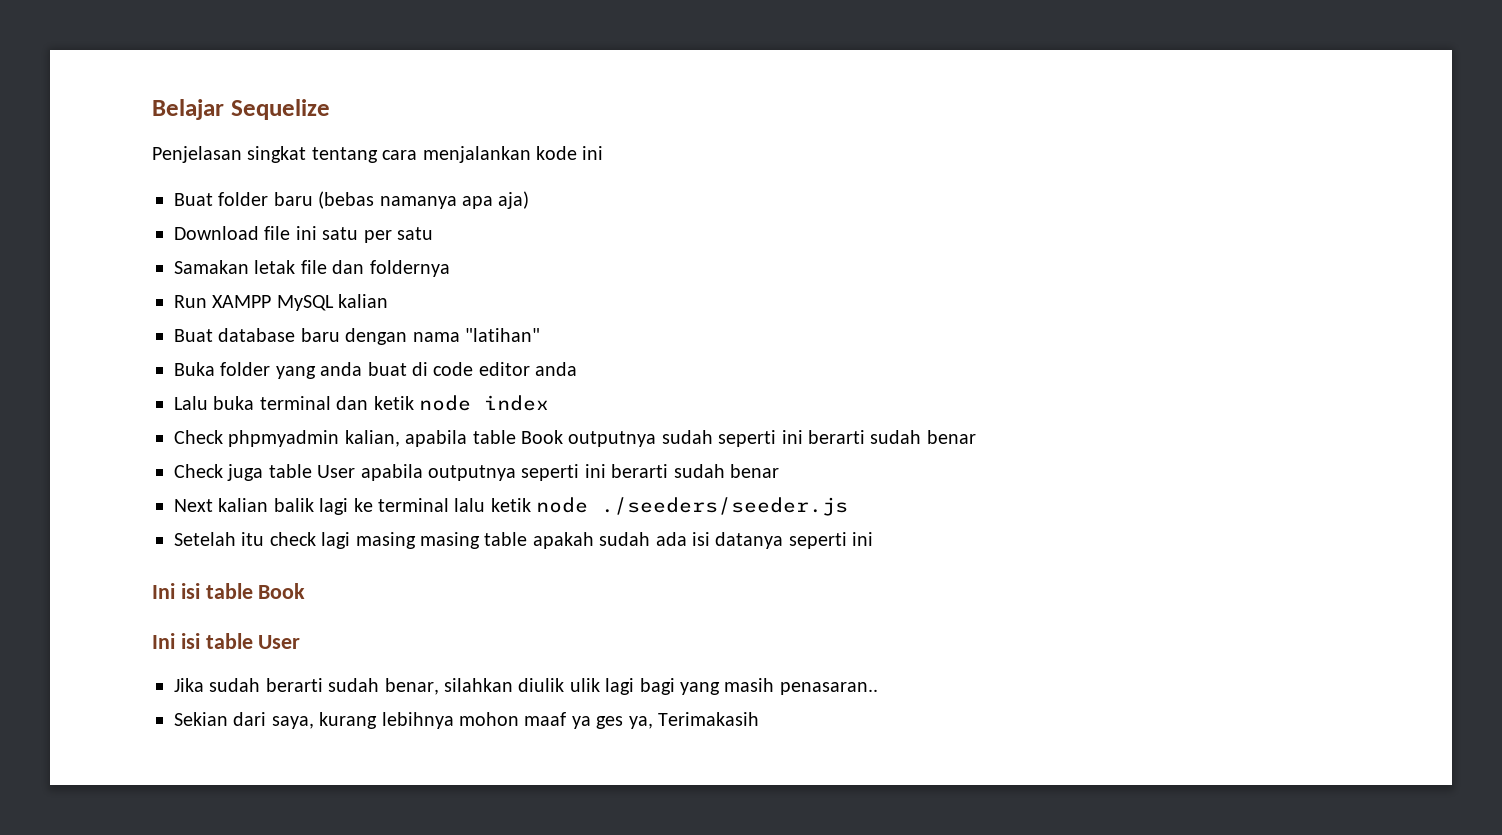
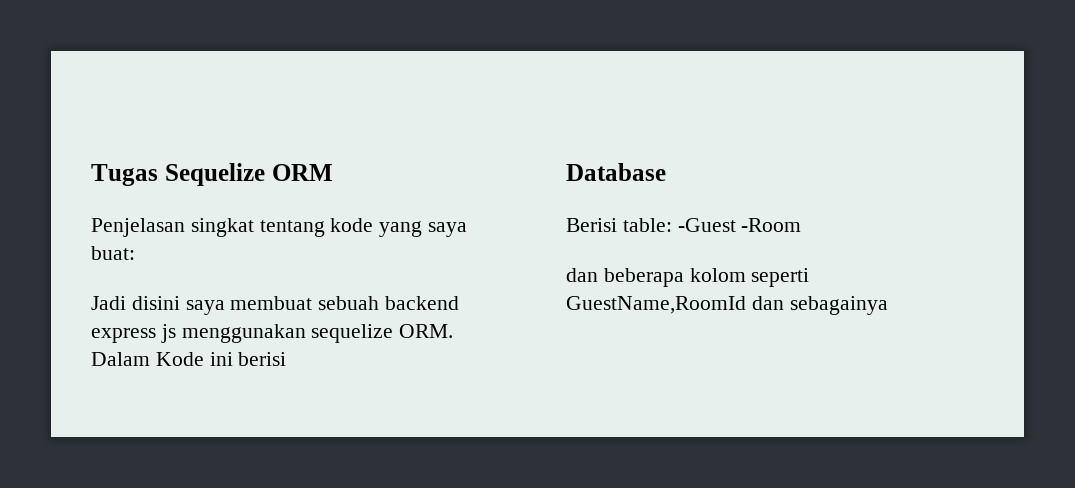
- Belajar Sequelize
+ Tugas Sequelize ORM
- Penjelasan singkat tentang cara menjalankan kode ini
- Buat folder baru (bebas namanya apa aja)
- Download file ini satu per satu
- Samakan letak file dan foldernya
- Run XAMPP MySQL kalian
- Buat database baru dengan nama "latihan"
- Buka folder yang anda buat di code editor anda
- Lalu buka terminal dan ketik node index
- Check phpmyadmin kalian, apabila table Book outputnya sudah seperti ini berarti sudah benar
- Check juga table User apabila outputnya seperti ini berarti sudah benar
- Next kalian balik lagi ke terminal lalu ketik node ./seeders/seeder.js
- Setelah itu check lagi masing masing table apakah sudah ada isi datanya seperti ini
- Ini isi table Book
- Ini isi table User
- Jika sudah berarti sudah benar, silahkan diulik ulik lagi bagi yang masih penasaran..
- Sekian dari saya, kurang lebihnya mohon maaf ya ges ya, Terimakasih
+ Penjelasan singkat tentang kode yang saya buat:
+ Jadi disini saya membuat sebuah backend express js menggunakan sequelize ORM. Dalam Kode ini berisi
+ Database
+ Berisi table: -Guest -Room
+ dan beberapa kolom seperti GuestName,RoomId dan sebagainya

